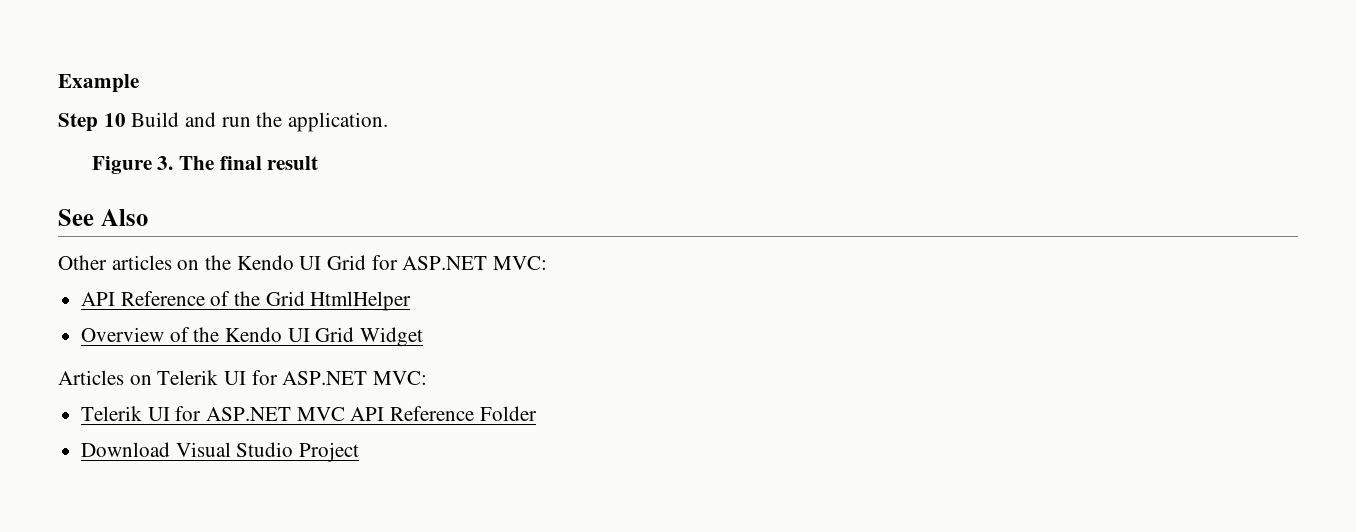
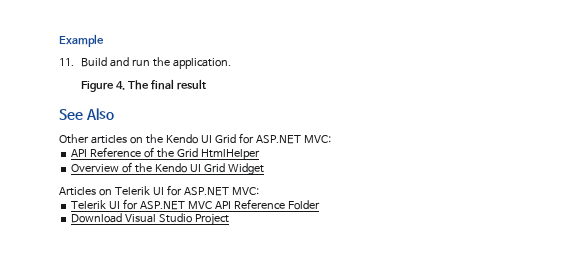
- Step 10 Build and run the application.
+ 11. Build and run the application.
- Figure 3. The final result
+ Figure 4. The final result

